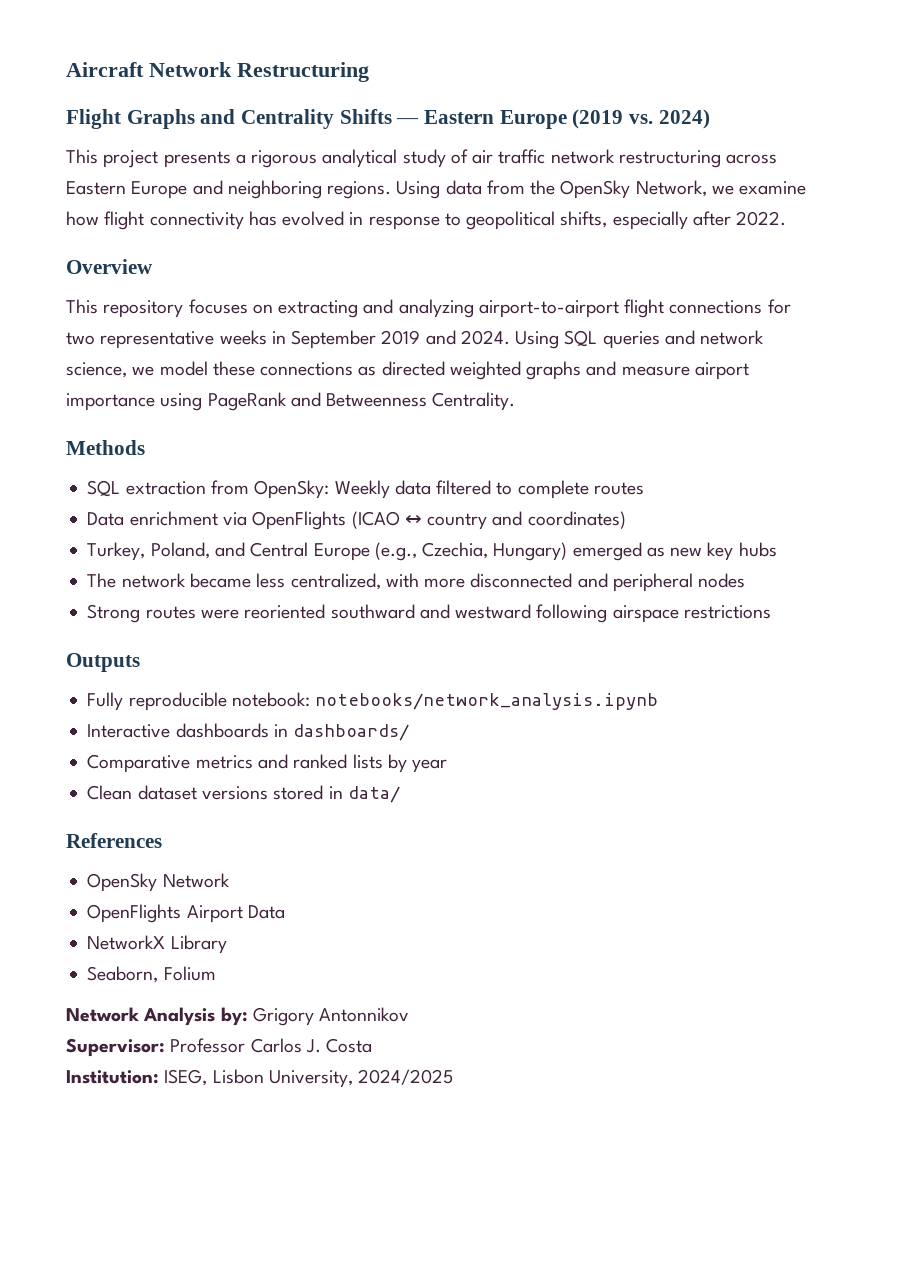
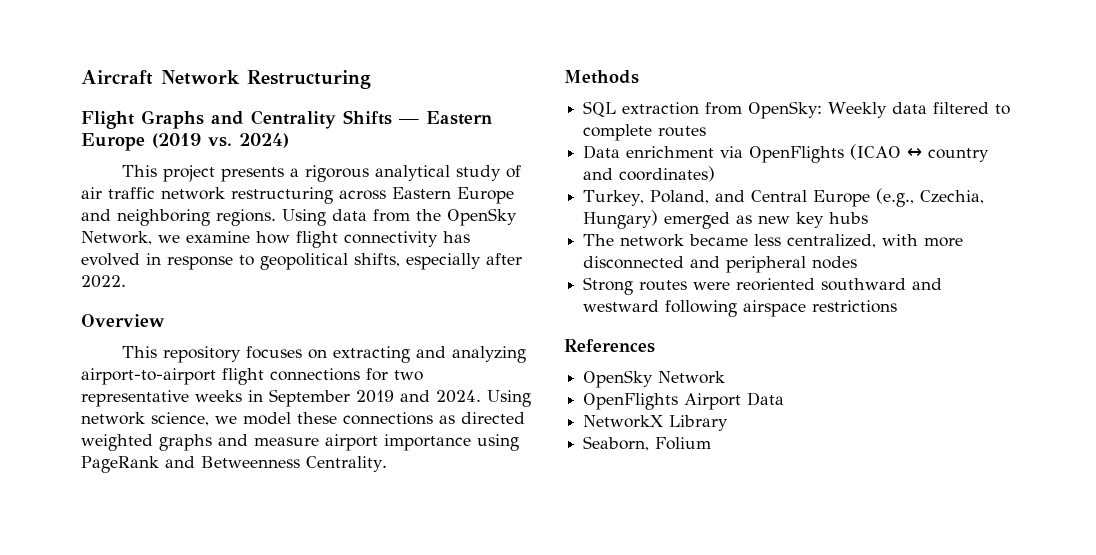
- Using SQL queries and network science, we model these connections as directed weighted graphs and measure airport importance using PageRank and Betweenness Centrality.
+ Using network science, we model these connections as directed weighted graphs and measure airport importance using PageRank and Betweenness Centrality.
- Outputs
- Fully reproducible notebook: notebooks/network_analysis.ipynb
- Interactive dashboards in dashboards/
- Comparative metrics and ranked lists by year
- Clean dataset versions stored in data/
- Network Analysis by: Grigory Antonnikov
- Supervisor: Professor Carlos J. Costa
- Institution: ISEG, Lisbon University, 2024/2025

